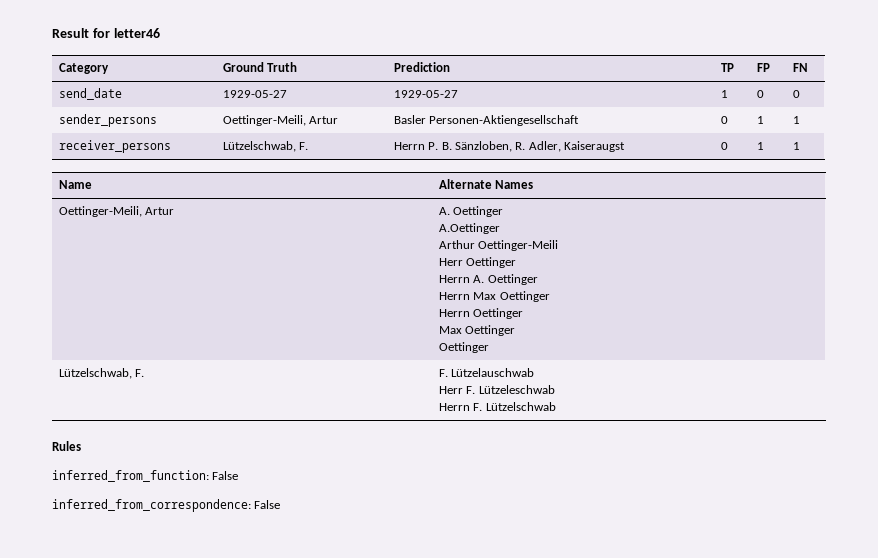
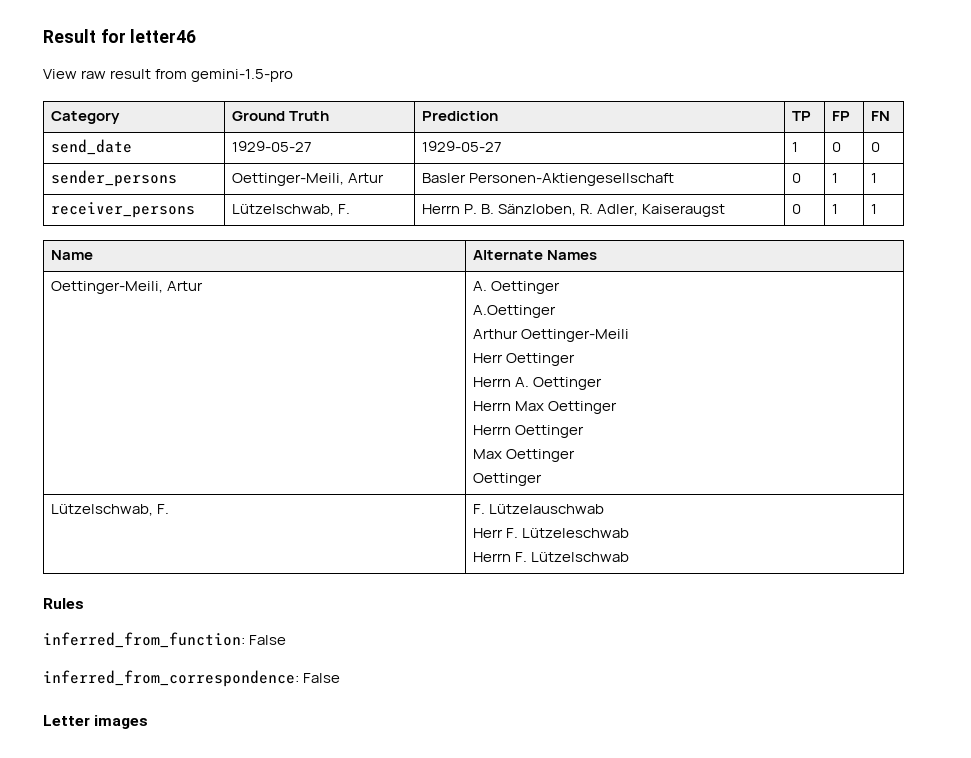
+ View raw result from gemini-1.5-pro
+ Letter images

